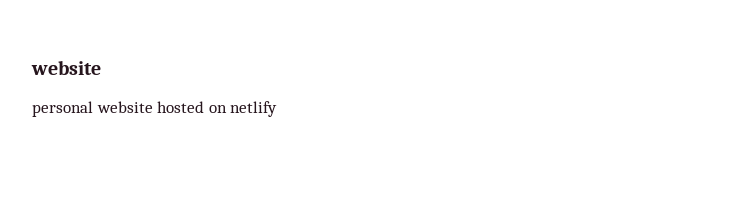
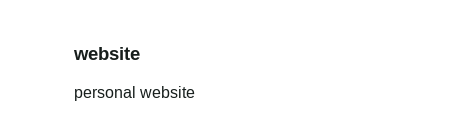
- personal website hosted on netlify
+ personal website

